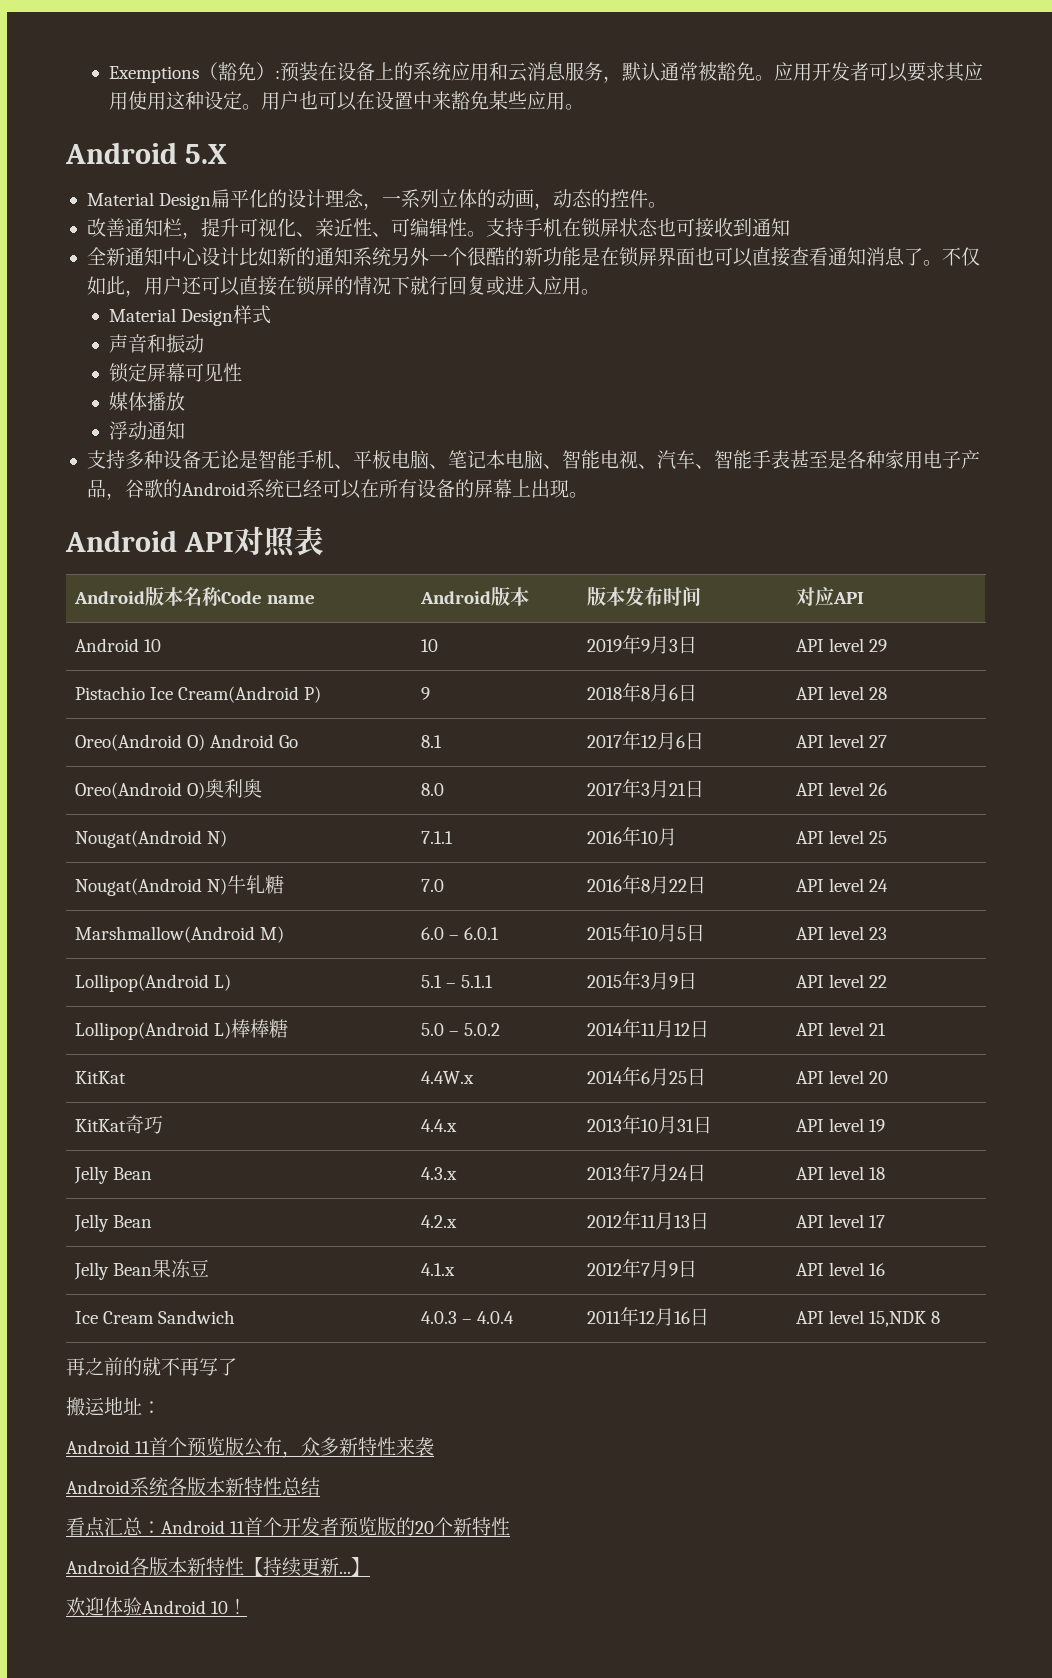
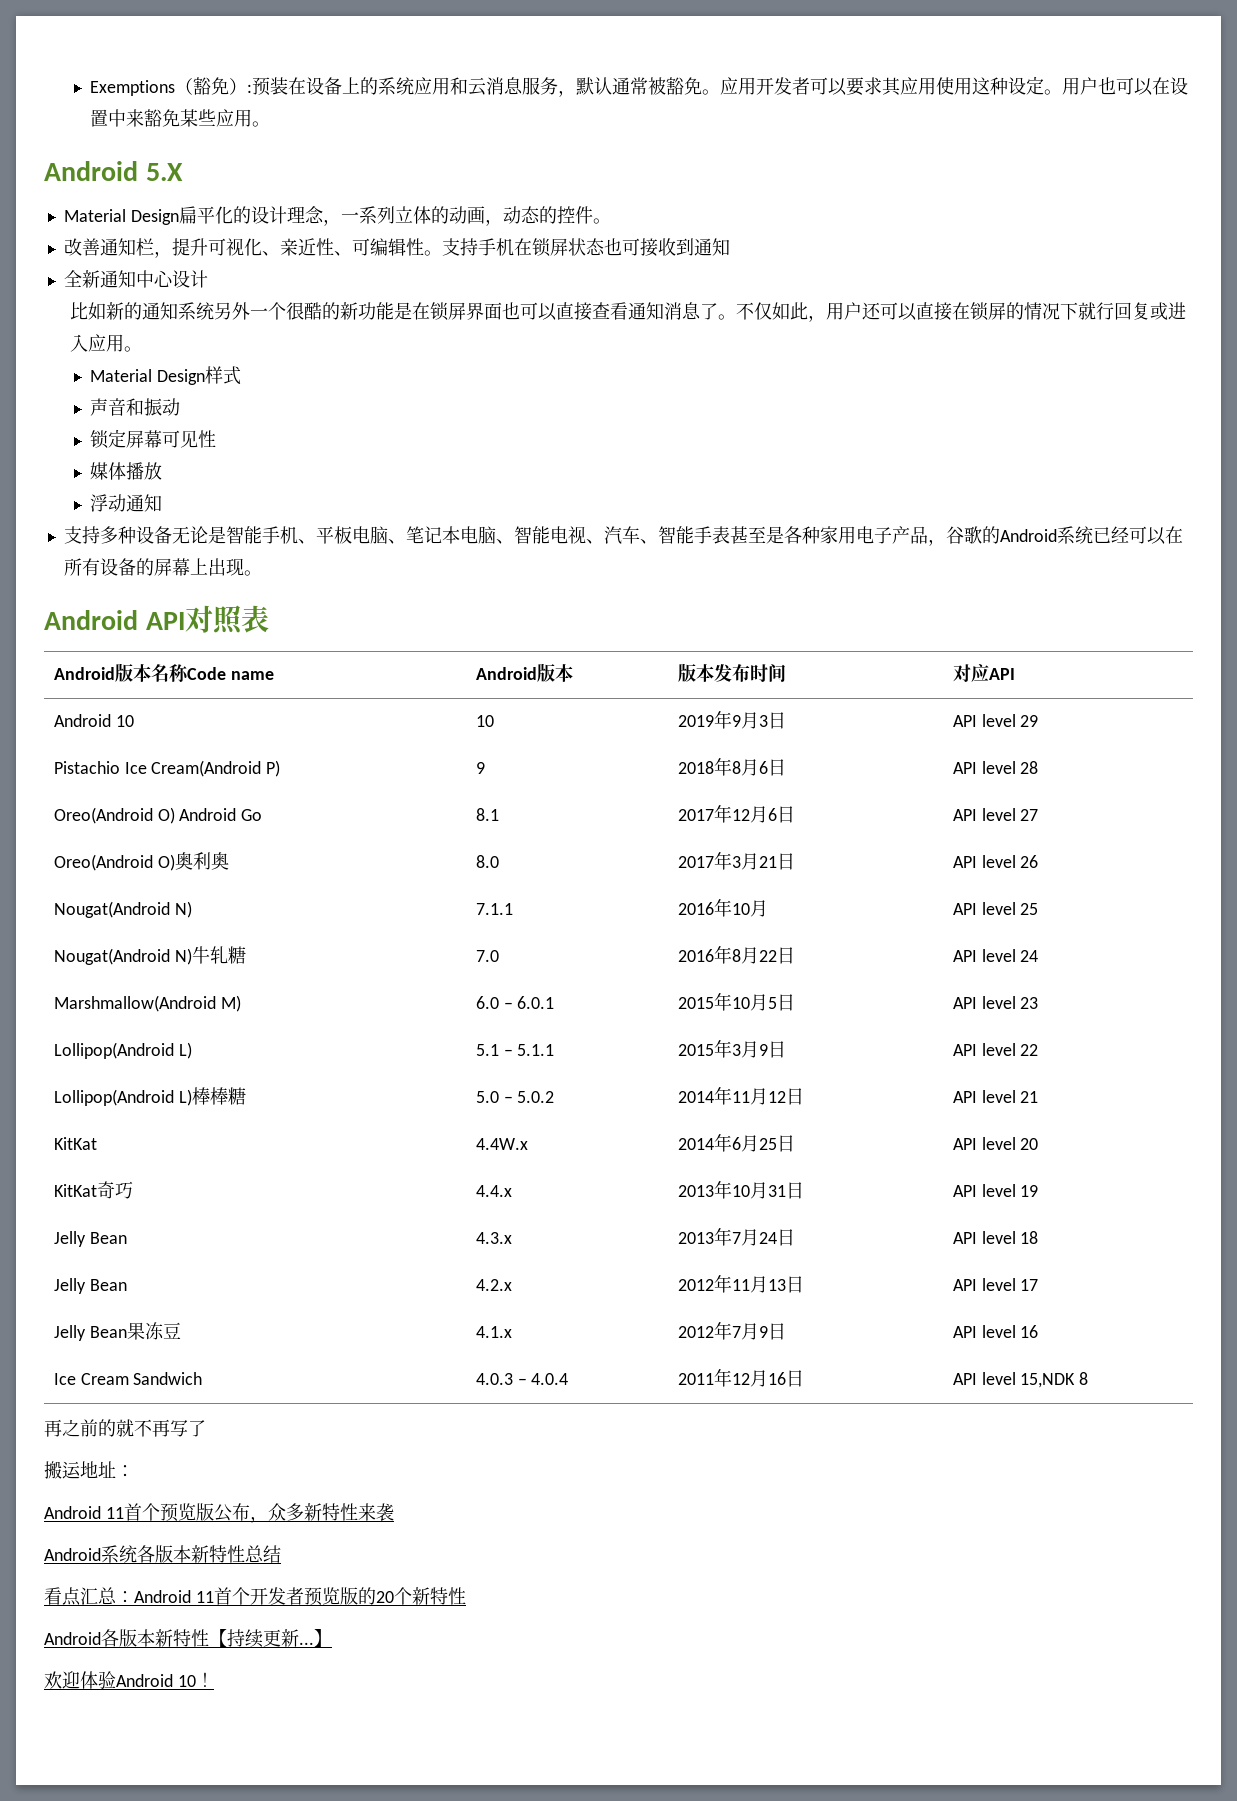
- 全新通知中心设计比如新的通知系统另外一个很酷的新功能是在锁屏界面也可以直接查看通知消息了。
+ 全新通知中心设计
+ 比如新的通知系统另外一个很酷的新功能是在锁屏界面也可以直接查看通知消息了。

